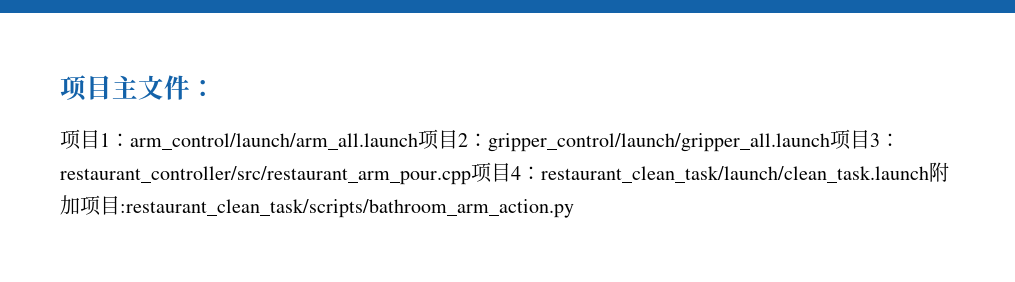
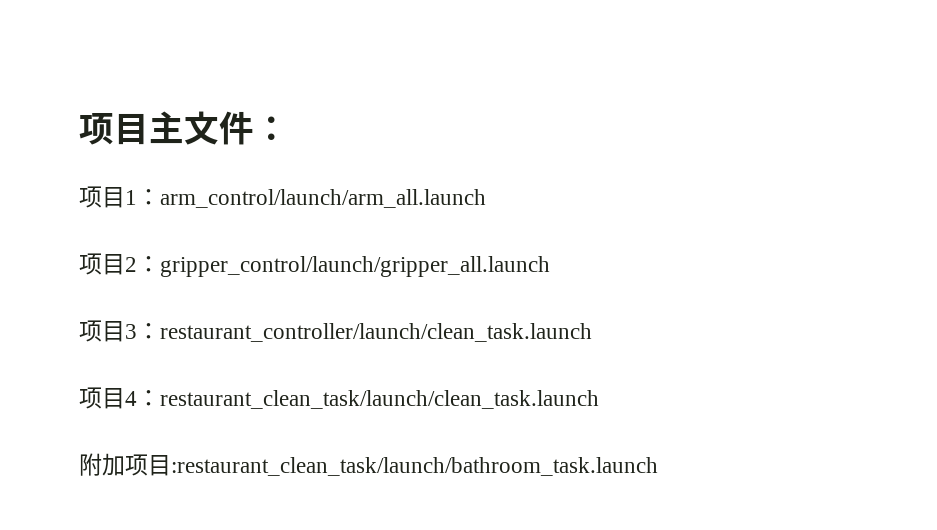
- 项目1：arm_control/launch/arm_all.launch项目2：gripper_control/launch/gripper_all.launch项目3：restaurant_controller/src/restaurant_arm_pour.cpp项目4：restaurant_clean_task/launch/clean_task.launch附加项目:restaurant_clean_task/scripts/bathroom_arm_action.py
+ 项目1：arm_control/launch/arm_all.launch
+ 项目2：gripper_control/launch/gripper_all.launch
+ 项目3：restaurant_controller/launch/clean_task.launch
+ 项目4：restaurant_clean_task/launch/clean_task.launch
+ 附加项目:restaurant_clean_task/launch/bathroom_task.launch

